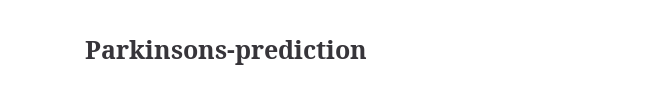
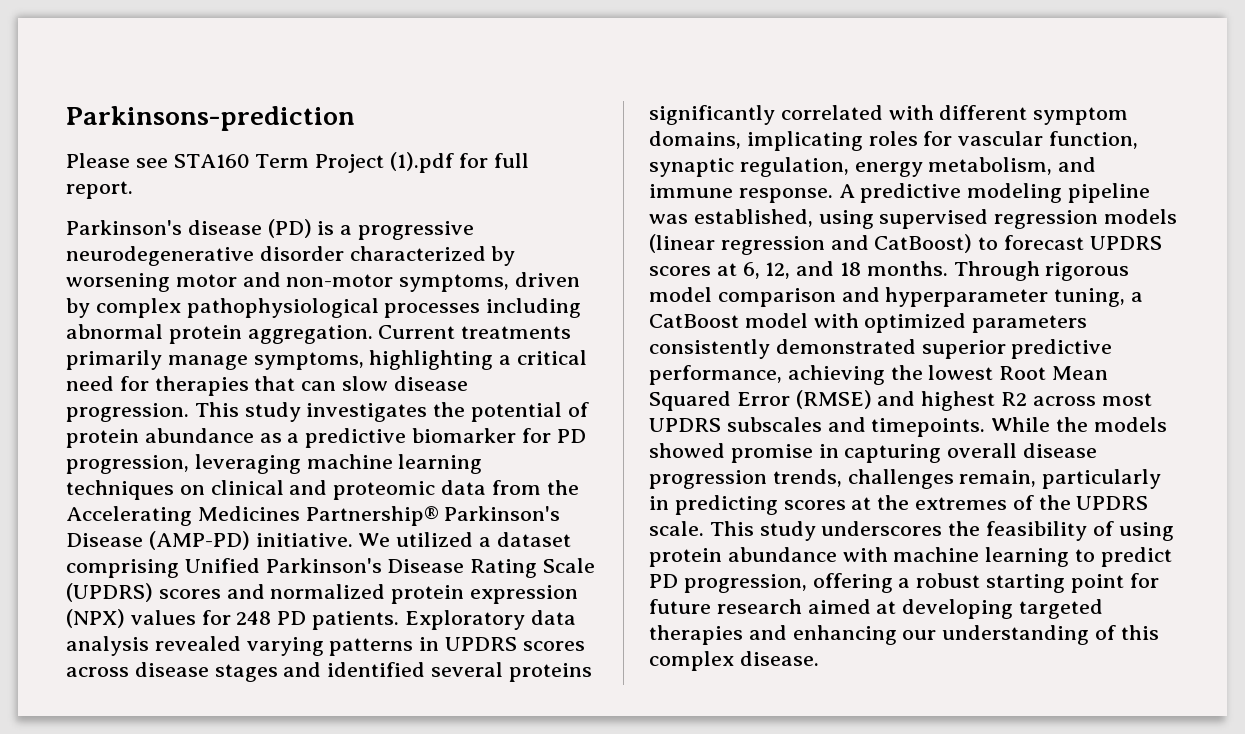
+ Please see STA160 Term Project (1).pdf for full report.
+ Parkinson's disease (PD) is a progressive neurodegenerative disorder characterized by worsening motor and non-motor symptoms, driven by complex pathophysiological processes including abnormal protein aggregation. Current treatments primarily manage symptoms, highlighting a critical need for therapies that can slow disease progression. This study investigates the potential of protein abundance as a predictive biomarker for PD progression, leveraging machine learning techniques on clinical and proteomic data from the Accelerating Medicines Partnership® Parkinson's Disease (AMP-PD) initiative. We utilized a dataset comprising Unified Parkinson's Disease Rating Scale (UPDRS) scores and normalized protein expression (NPX) values for 248 PD patients. Exploratory data analysis revealed varying patterns in UPDRS scores across disease stages and identified several proteins significantly correlated with different symptom domains, implicating roles for vascular function, synaptic regulation, energy metabolism, and immune response. A predictive modeling pipeline was established, using supervised regression models (linear regression and CatBoost) to forecast UPDRS scores at 6, 12, and 18 months. Through rigorous model comparison and hyperparameter tuning, a CatBoost model with optimized parameters consistently demonstrated superior predictive performance, achieving the lowest Root Mean Squared Error (RMSE) and highest R2 across most UPDRS subscales and timepoints. While the models showed promise in capturing overall disease progression trends, challenges remain, particularly in predicting scores at the extremes of the UPDRS scale. This study underscores the feasibility of using protein abundance with machine learning to predict PD progression, offering a robust starting point for future research aimed at developing targeted therapies and enhancing our understanding of this complex disease.

